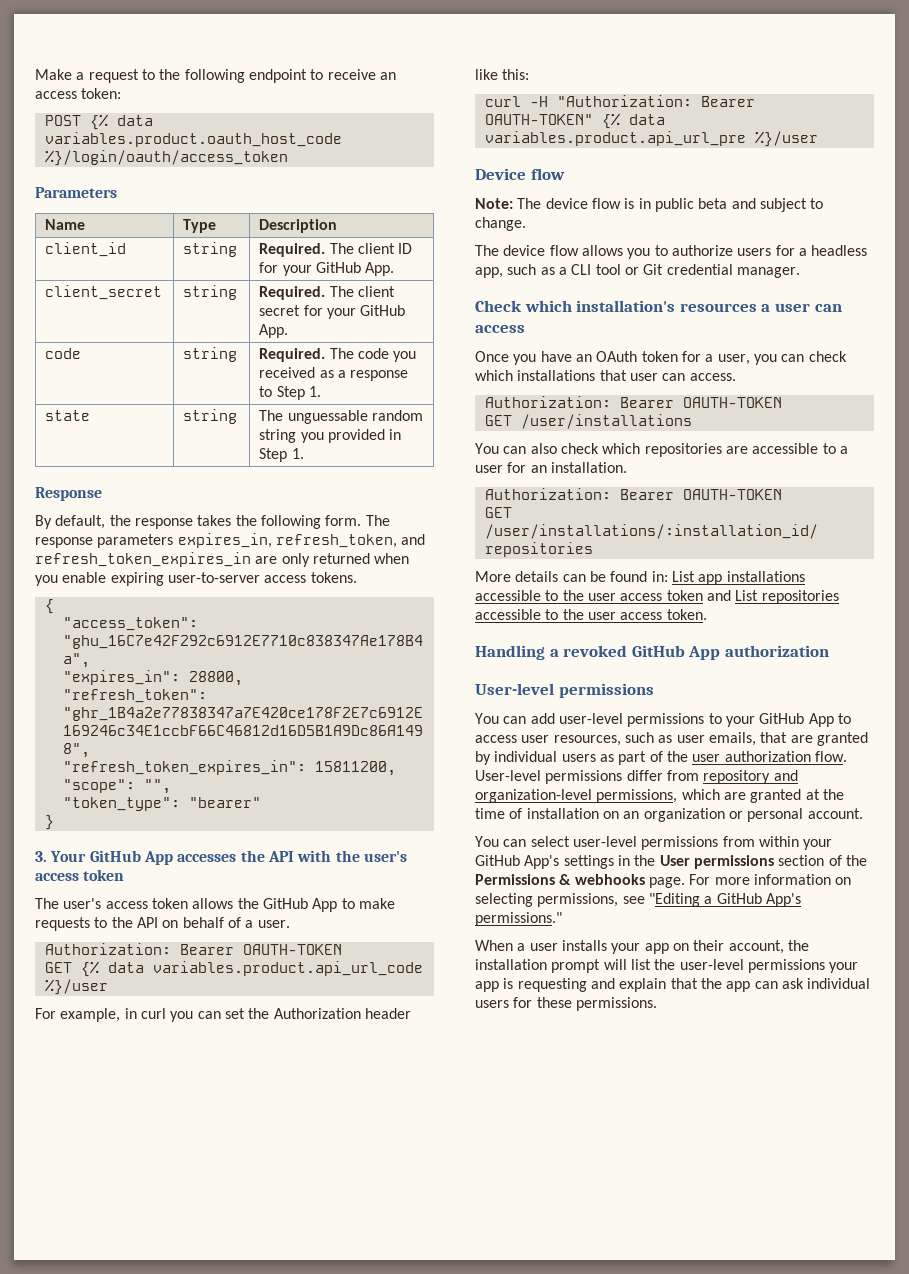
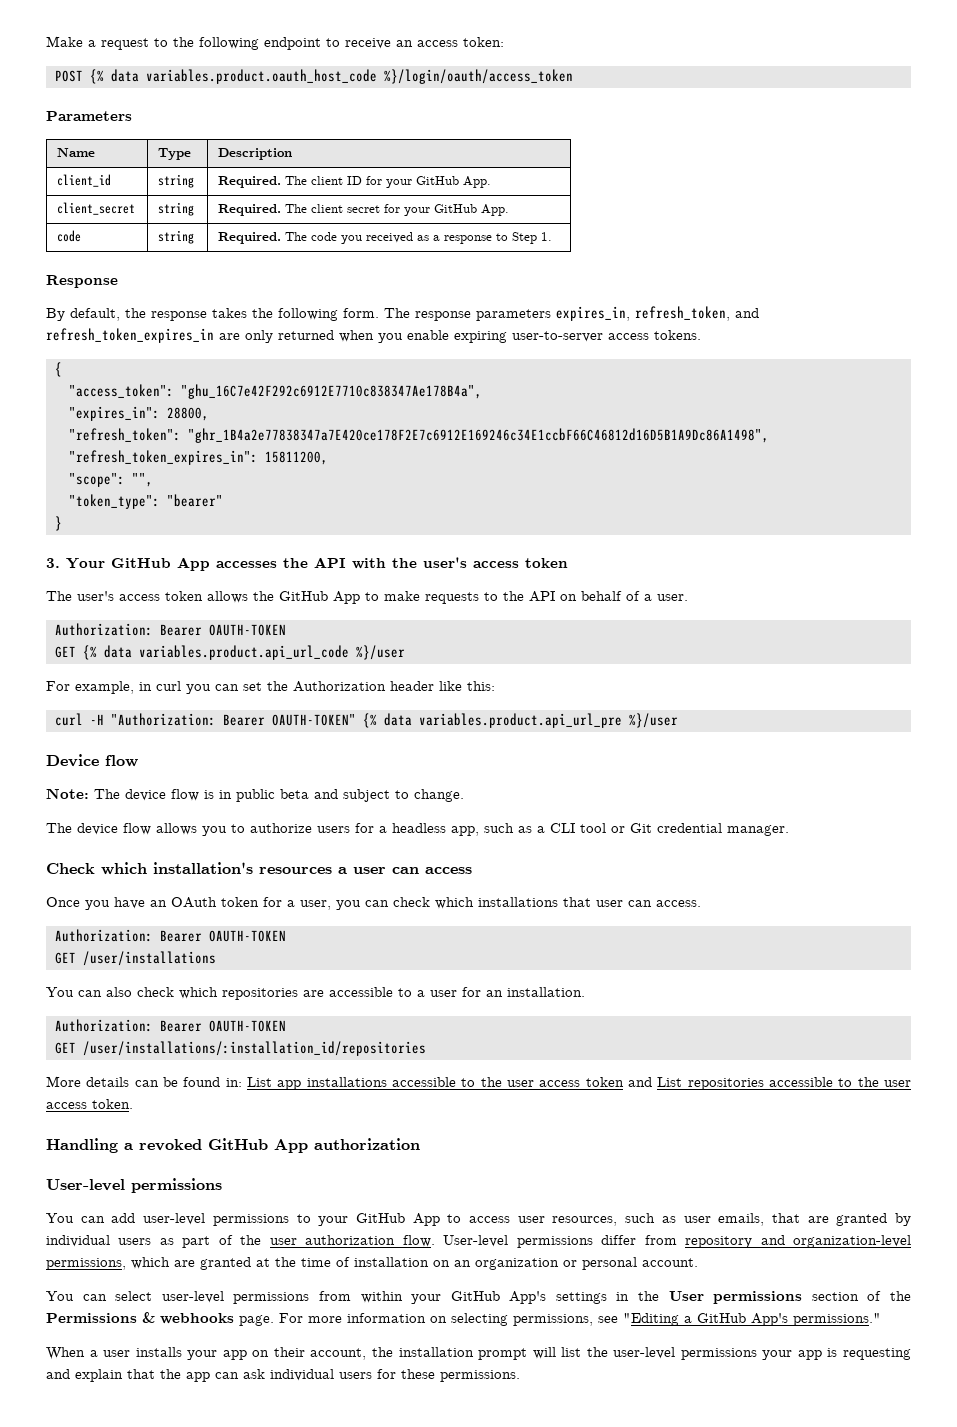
- state | string | The unguessable random string you provided in Step 1.

